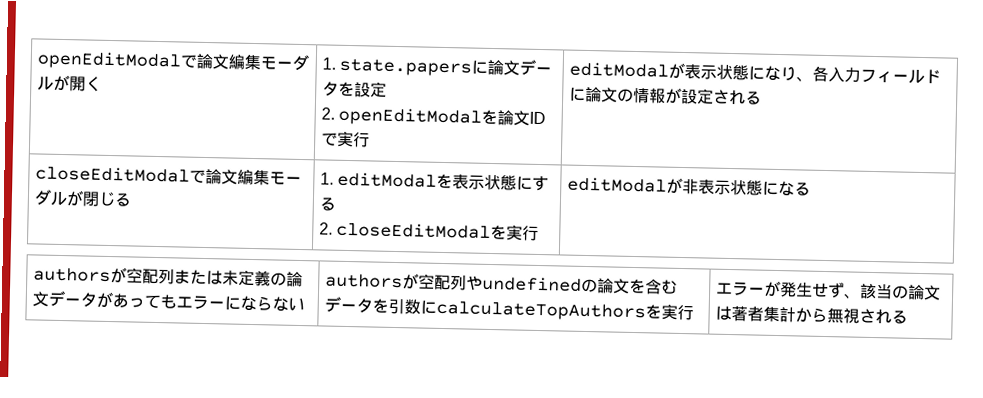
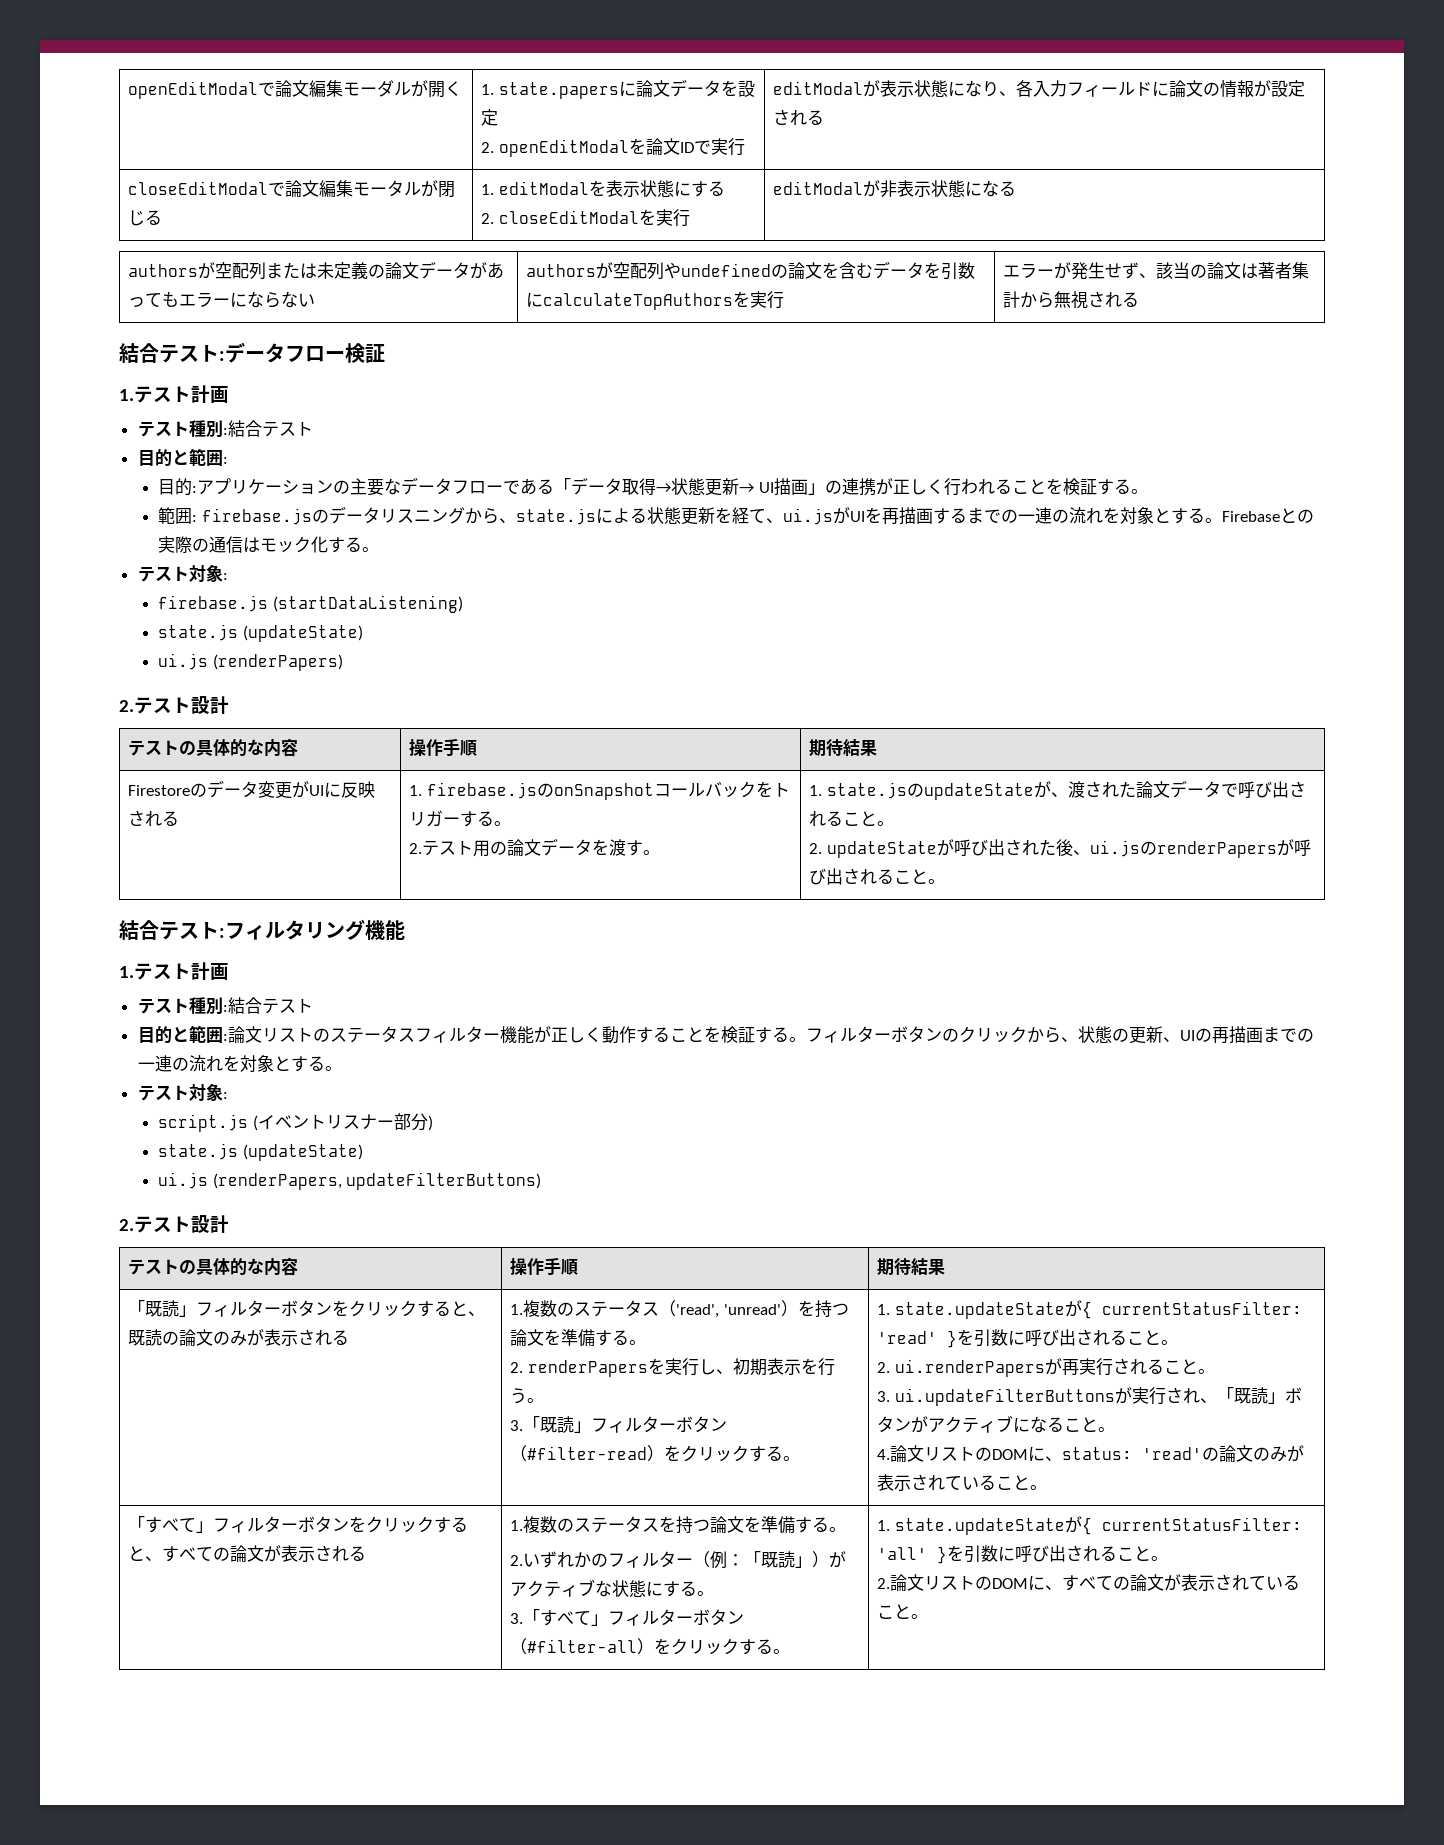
- closeEditModalで論文編集モーダルが閉じる | 1. editModalを表示状態にする
+ closeEditModalで論文編集モータルが閉じる | 1. editModalを表示状態にする
+ 結合テスト:データフロー検証
+ 1.テスト計画
+ テスト種別:結合テスト
+ 目的と範囲:
+ 目的:アプリケーションの主要なデータフローである「データ取得→状態更新→ UI描画」の連携が正しく行われることを検証する。
+ 範囲: firebase.jsのデータリスニングから、state.jsによる状態更新を経て、ui.jsがUIを再描画するまでの一連の流れを対象とする。Firebaseとの実際の通信はモック化する。
+ テスト対象:
+ firebase.js (startDataListening)
+ state.js (updateState)
+ ui.js (renderPapers)
+ 2.テスト設計
+ テストの具体的な内容 | 操作手順 | 期待結果
+ Firestoreのデータ変更がUIに反映される | 1. firebase.jsのonSnapshotコールバックをトリガーする。
+ 2.テスト用の論文データを渡す。 | 1. state.jsのupdateStateが、渡された論文データで呼び出されること。
+ 2. updateStateが呼び出された後、ui.jsのrenderPapersが呼び出されること。
+ 結合テスト:フィルタリング機能
+ 1.テスト計画
+ テスト種別:結合テスト
+ 目的と範囲:論文リストのステータスフィルター機能が正しく動作することを検証する。フィルターボタンのクリックから、状態の更新、UIの再描画までの一連の流れを対象とする。
+ テスト対象:
+ script.js (イベントリスナー部分)
+ state.js (updateState)
+ ui.js (renderPapers, updateFilterButtons)
+ 2.テスト設計
+ テストの具体的な内容 | 操作手順 | 期待結果
+ 「既読」フィルターボタンをクリックすると、既読の論文のみが表示される | 1.複数のステータス（'read', 'unread'）を持つ論文を準備する。
+ 2. renderPapersを実行し、初期表示を行う。
+ 3.「既読」フィルターボタン（#filter-read）をクリックする。 | 1. state.updateStateが{ currentStatusFilter: 'read' }を引数に呼び出されること。
+ 2. ui.renderPapersが再実行されること。
+ 3. ui.updateFilterButtonsが実行され、「既読」ボタンがアクティブになること。
+ 4.論文リストのDOMに、status: 'read'の論文のみが表示されていること。
+ 「すべて」フィルターボタンをクリックすると、すべての論文が表示される | 1.複数のステータスを持つ論文を準備する。
+ 2.いずれかのフィルター（例：「既読」）がアクティブな状態にする。
+ 3.「すべて」フィルターボタン（#filter-all）をクリックする。 | 1. state.updateStateが{ currentStatusFilter: 'all' }を引数に呼び出されること。
+ 2.論文リストのDOMに、すべての論文が表示されていること。

